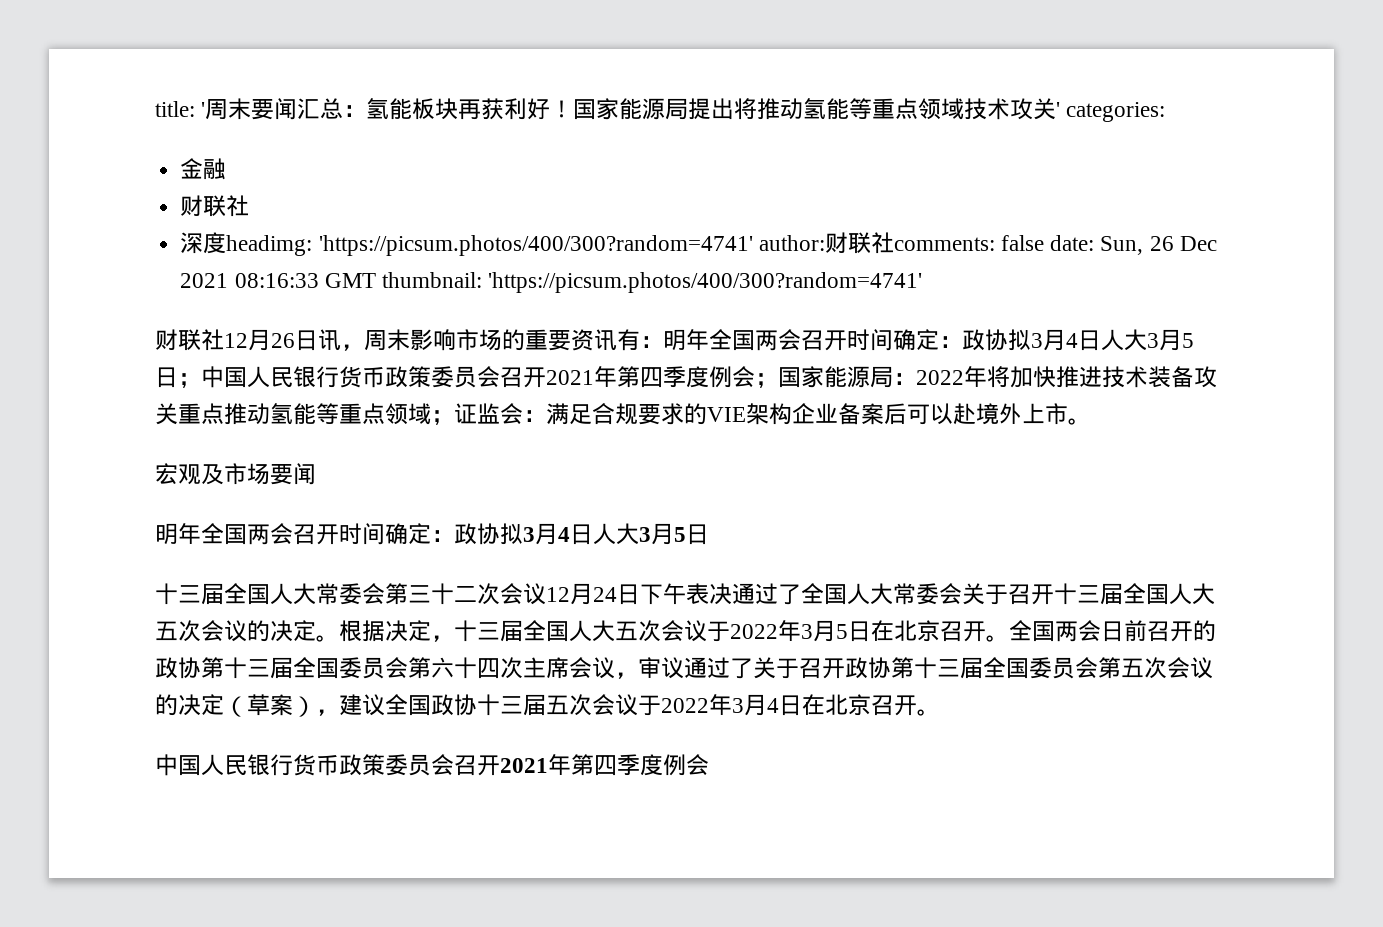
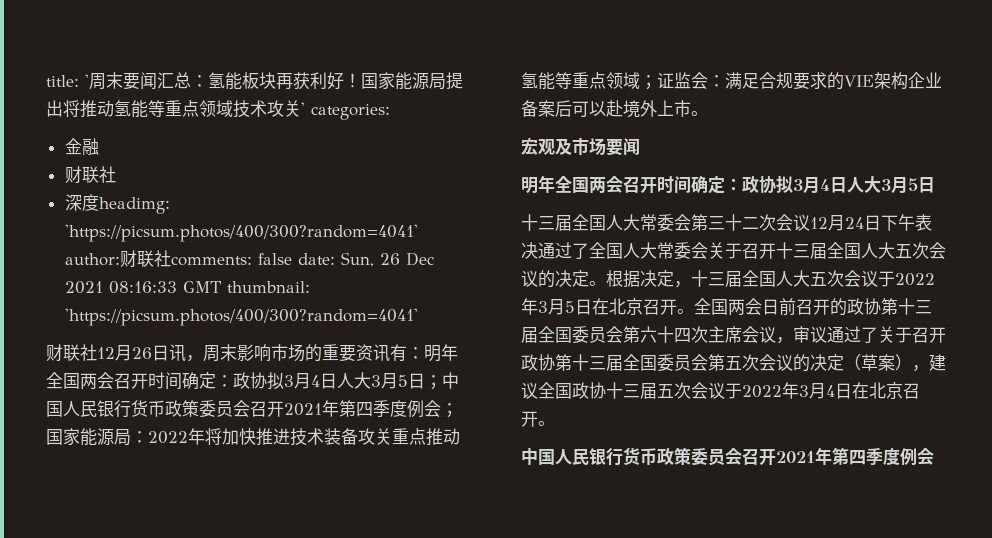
- 深度headimg: 'https://picsum.photos/400/300?random=4741' author:财联社comments: false date: Sun, 26 Dec 2021 08:16:33 GMT thumbnail: 'https://picsum.photos/400/300?random=4741'
+ 深度headimg: 'https://picsum.photos/400/300?random=4041' author:财联社comments: false date: Sun, 26 Dec 2021 08:16:33 GMT thumbnail: 'https://picsum.photos/400/300?random=4041'

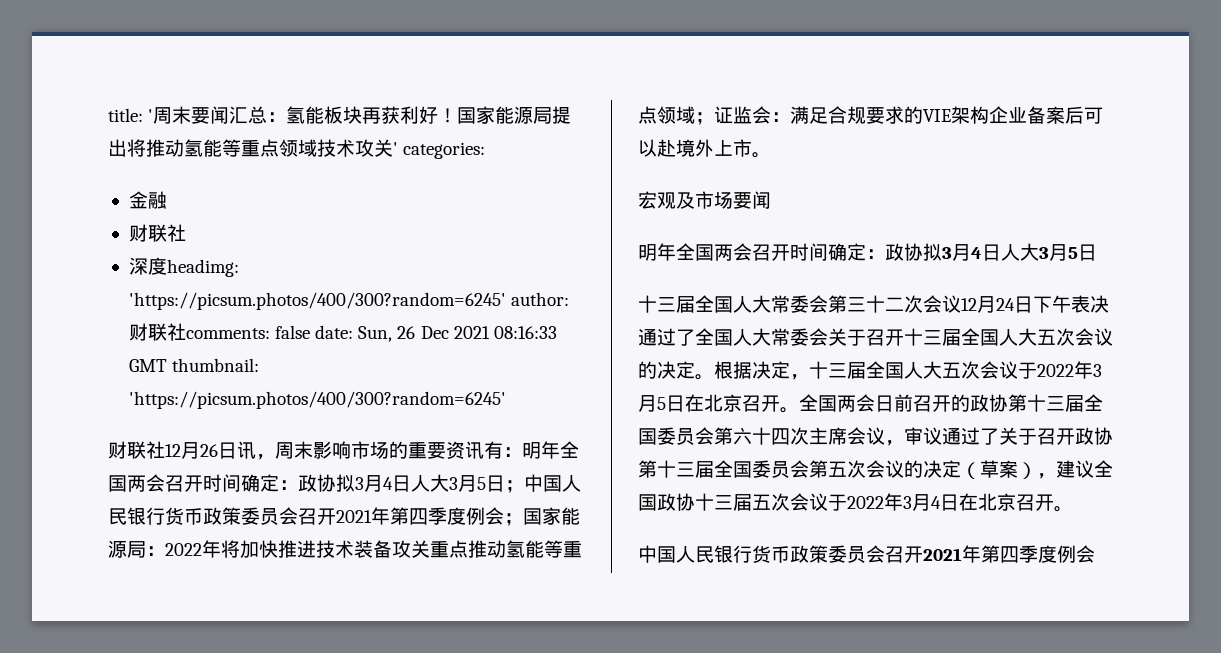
- 深度headimg: 'https://picsum.photos/400/300?random=4041' author:财联社comments: false date: Sun, 26 Dec 2021 08:16:33 GMT thumbnail: 'https://picsum.photos/400/300?random=4041'
+ 深度headimg: 'https://picsum.photos/400/300?random=6245' author:财联社comments: false date: Sun, 26 Dec 2021 08:16:33 GMT thumbnail: 'https://picsum.photos/400/300?random=6245'

